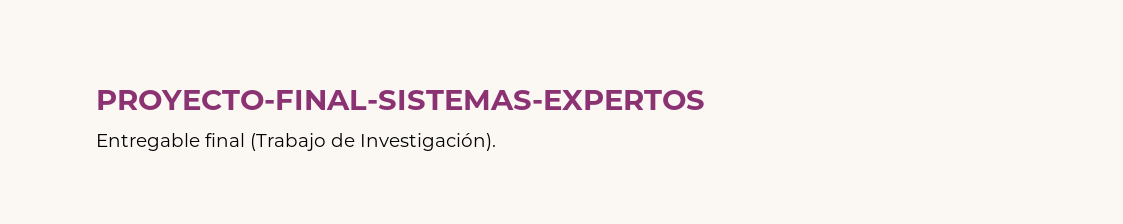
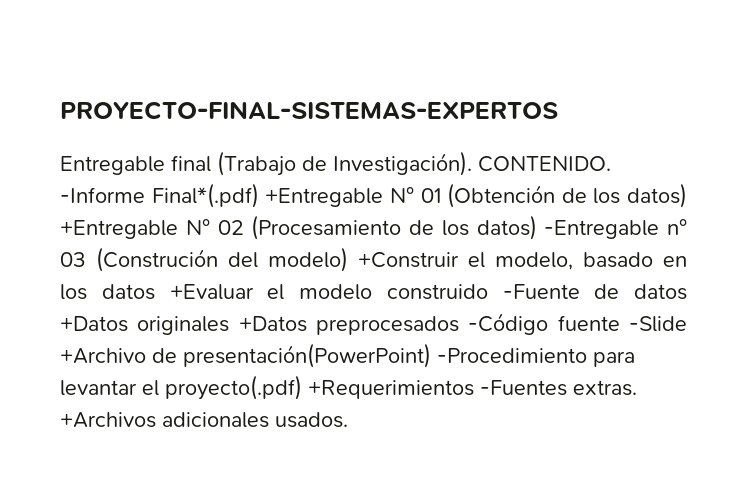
+ CONTENIDO. -Informe Final*(.pdf) +Entregable N° 01 (Obtención de los datos) +Entregable N° 02 (Procesamiento de los datos) -Entregable n° 03 (Construción del modelo) +Construir el modelo, basado en los datos +Evaluar el modelo construido -Fuente de datos +Datos originales +Datos preprocesados -Código fuente -Slide +Archivo de presentación(PowerPoint) -Procedimiento para levantar el proyecto(.pdf) +Requerimientos -Fuentes extras. +Archivos adicionales usados.

